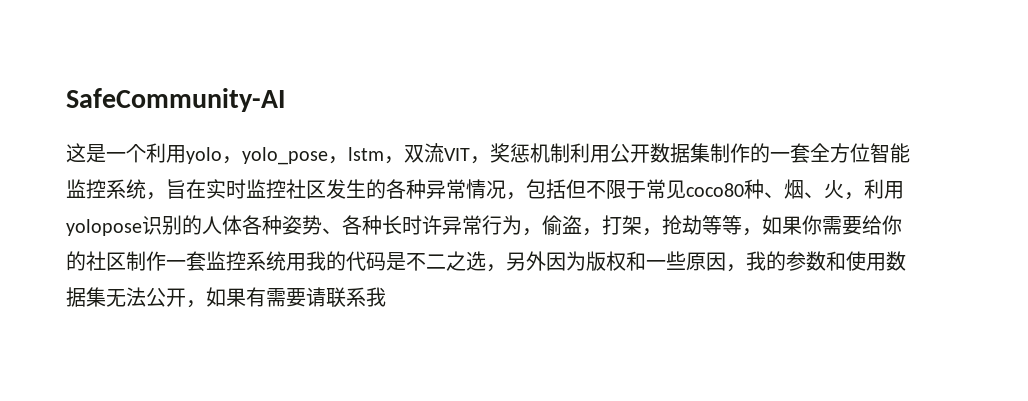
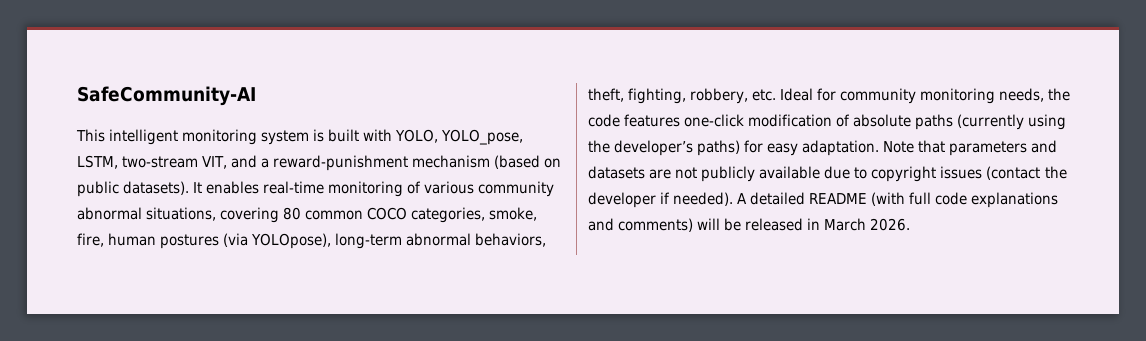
- 这是一个利用yolo，yolo_pose，lstm，双流VIT，奖惩机制利用公开数据集制作的一套全方位智能监控系统，旨在实时监控社区发生的各种异常情况，包括但不限于常见coco80种、烟、火，利用yolopose识别的人体各种姿势、各种长时许异常行为，偷盗，打架，抢劫等等，如果你需要给你的社区制作一套监控系统用我的代码是不二之选，另外因为版权和一些原因，我的参数和使用数据集无法公开，如果有需要请联系我
+ This intelligent monitoring system is built with YOLO, YOLO_pose, LSTM, two-stream VIT, and a reward-punishment mechanism (based on public datasets). It enables real-time monitoring of various community abnormal situations, covering 80 common COCO categories, smoke, fire, human postures (via YOLOpose), long-term abnormal behaviors, theft, fighting, robbery, etc. Ideal for community monitoring needs, the code features one-click modification of absolute paths (currently using the developer’s paths) for easy adaptation. Note that parameters and datasets are not publicly available due to copyright issues (contact the developer if needed). A detailed README (with full code explanations and comments) will be released in March 2026.

